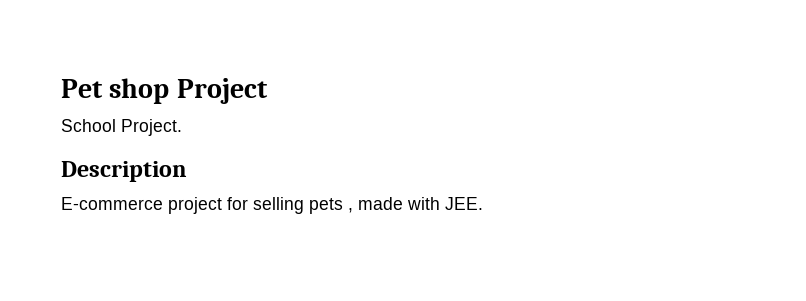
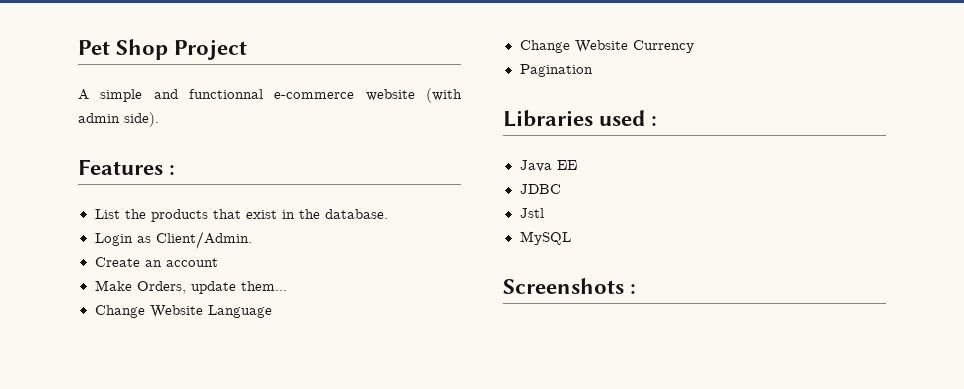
- Pet shop Project
+ Pet Shop Project
- School Project.
- Description
- E-commerce project for selling pets , made with JEE.
+ A simple and functionnal e-commerce website (with admin side).
+ Features :
+ List the products that exist in the database.
+ Login as Client/Admin.
+ Create an account
+ Make Orders, update them...
+ Change Website Language
+ Change Website Currency
+ Pagination
+ Libraries used :
+ Java EE
+ JDBC
+ Jstl
+ MySQL
+ Screenshots :

